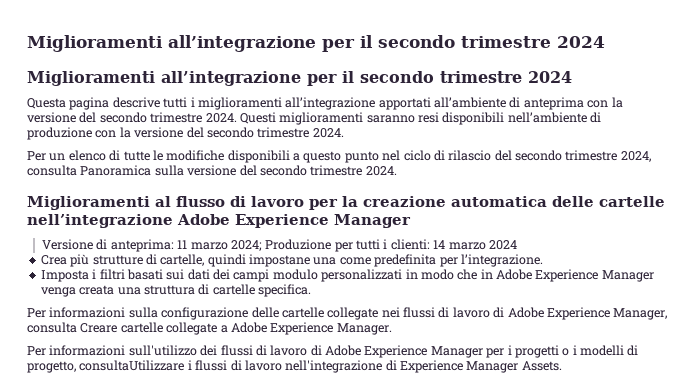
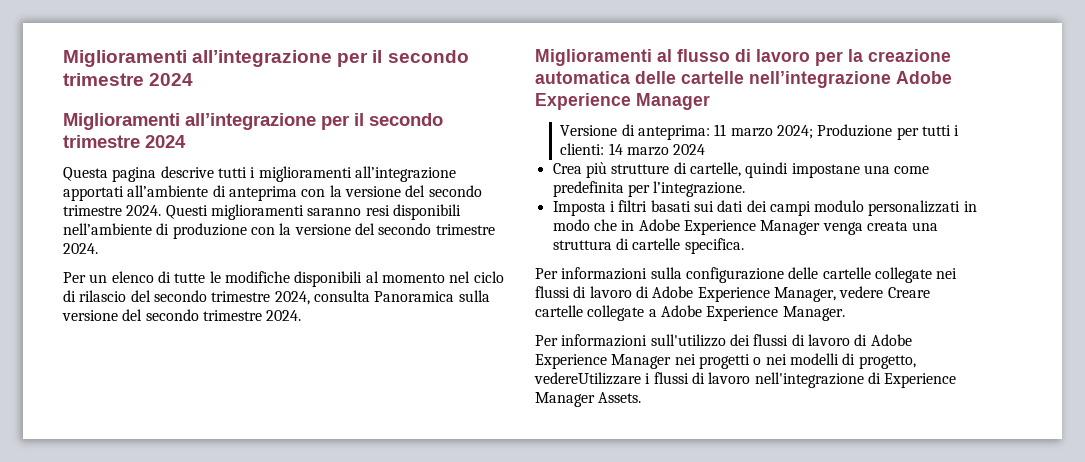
- Per un elenco di tutte le modifiche disponibili a questo punto nel ciclo di rilascio del secondo trimestre 2024, consulta Panoramica sulla versione del secondo trimestre 2024.
+ Per un elenco di tutte le modifiche disponibili al momento nel ciclo di rilascio del secondo trimestre 2024, consulta Panoramica sulla versione del secondo trimestre 2024.
- Per informazioni sulla configurazione delle cartelle collegate nei flussi di lavoro di Adobe Experience Manager, consulta Creare cartelle collegate a Adobe Experience Manager.
+ Per informazioni sulla configurazione delle cartelle collegate nei flussi di lavoro di Adobe Experience Manager, vedere Creare cartelle collegate a Adobe Experience Manager.
- Per informazioni sull'utilizzo dei flussi di lavoro di Adobe Experience Manager per i progetti o i modelli di progetto, consultaUtilizzare i flussi di lavoro nell'integrazione di Experience Manager Assets.
+ Per informazioni sull'utilizzo dei flussi di lavoro di Adobe Experience Manager nei progetti o nei modelli di progetto, vedereUtilizzare i flussi di lavoro nell'integrazione di Experience Manager Assets.

